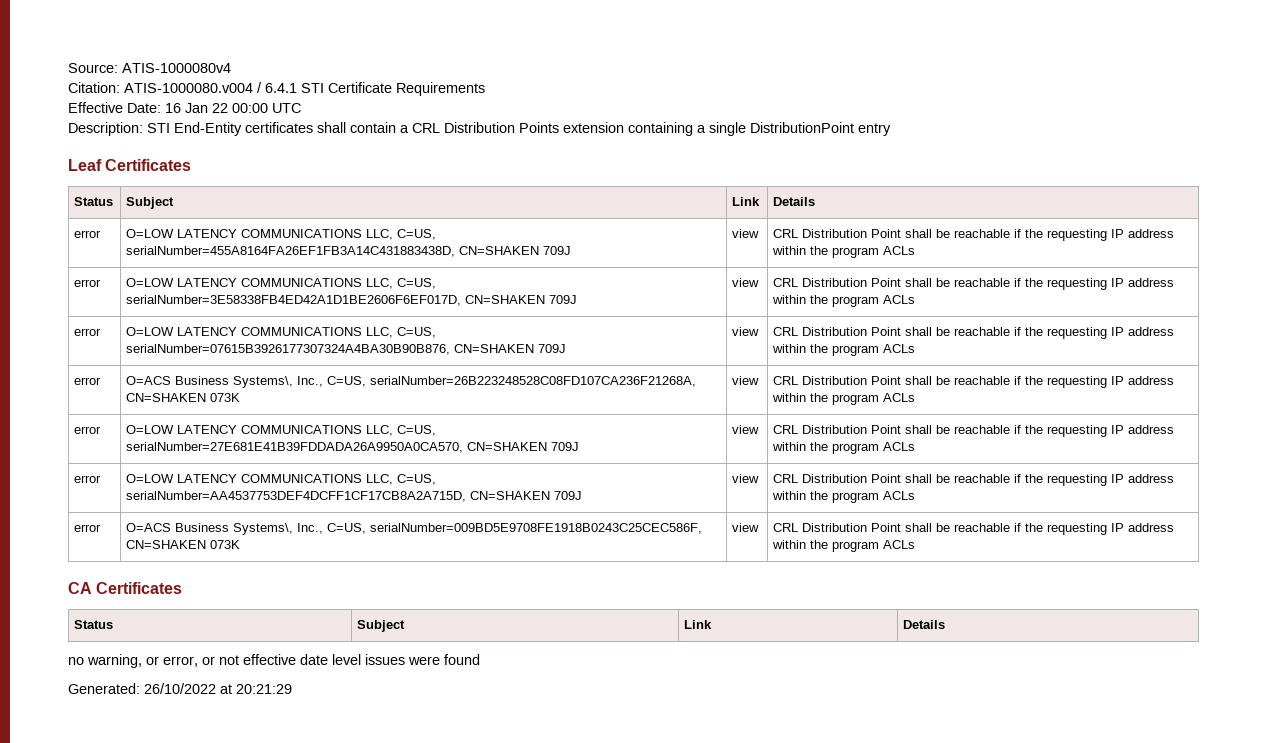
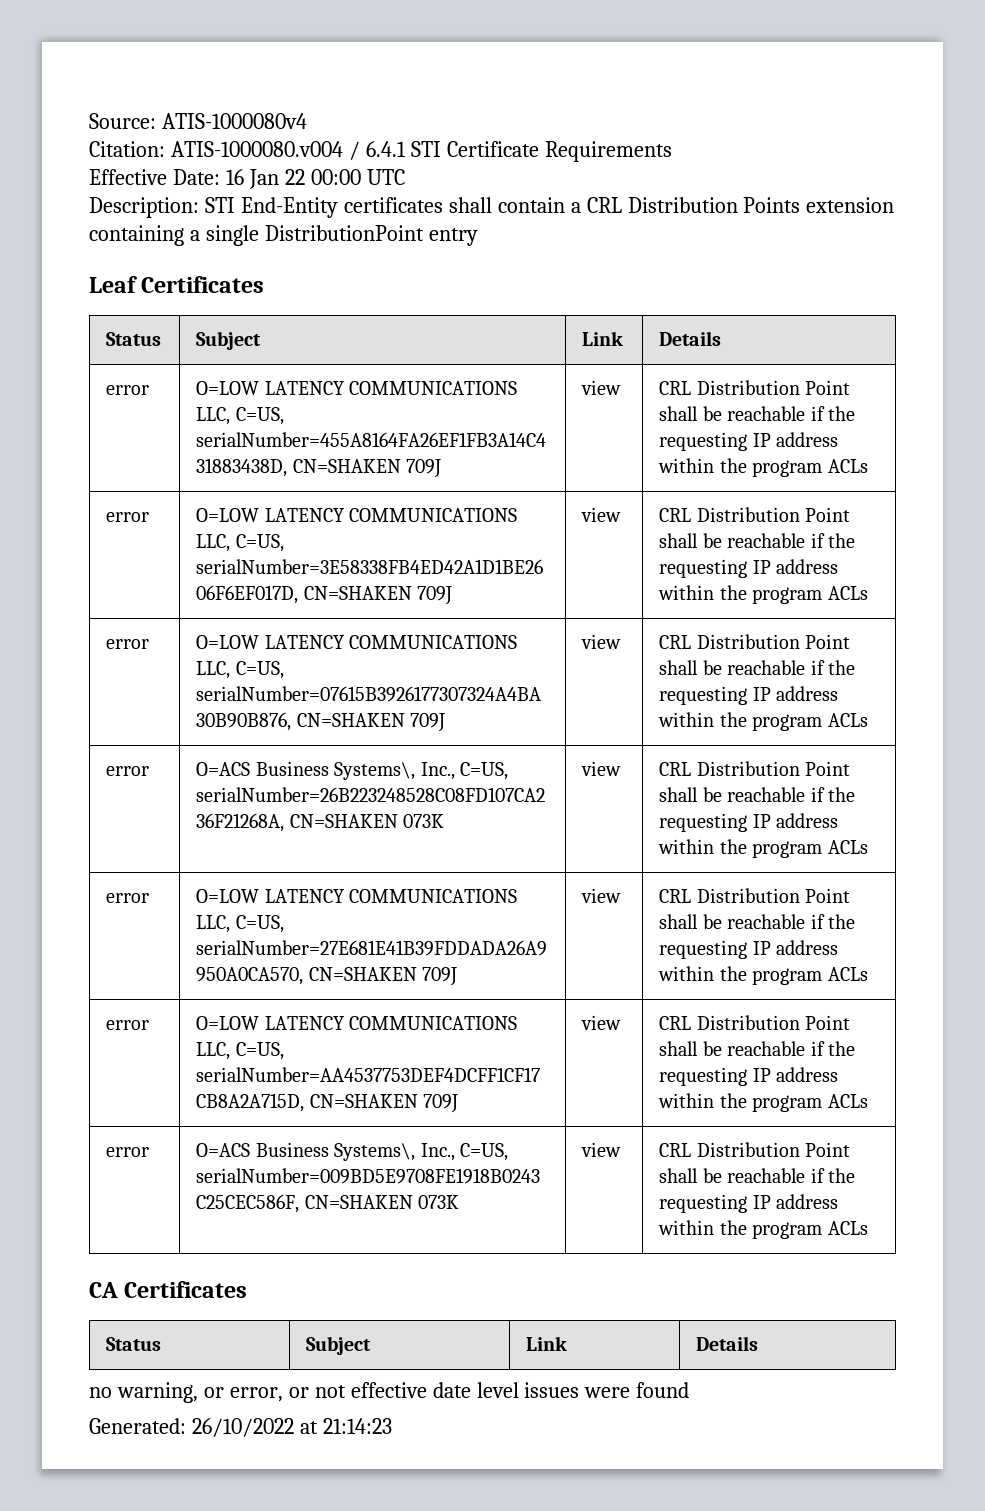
- Generated: 26/10/2022 at 20:21:29
+ Generated: 26/10/2022 at 21:14:23

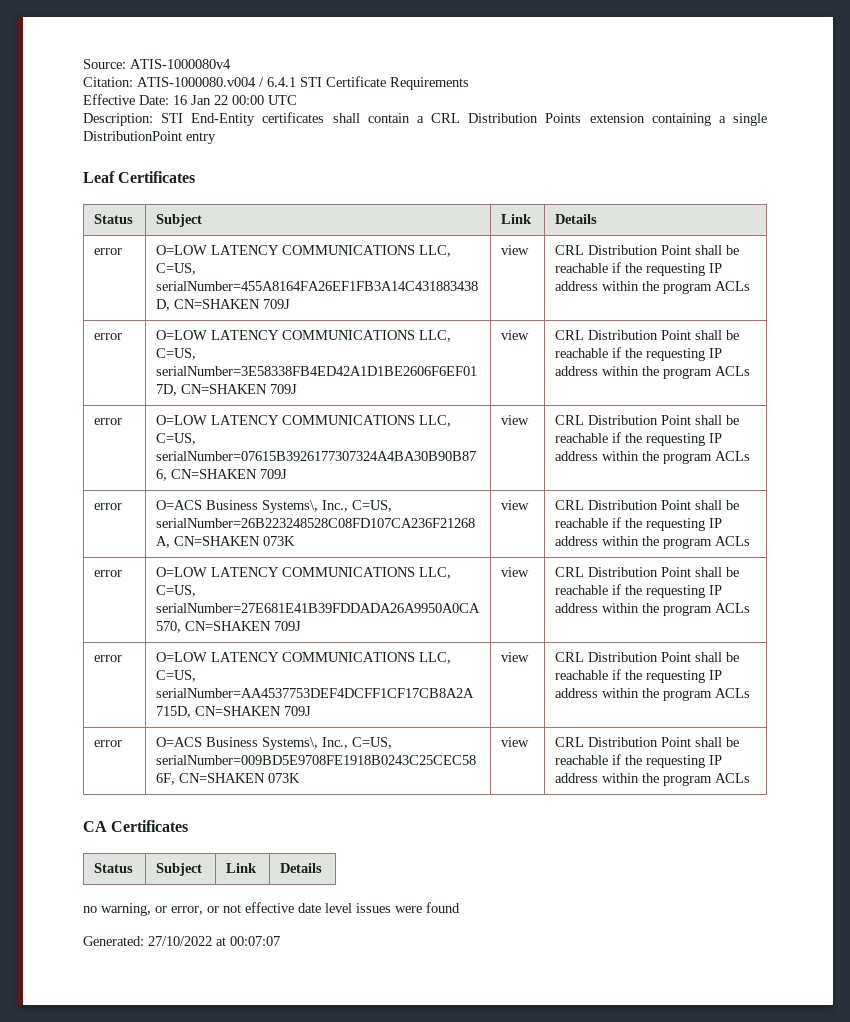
- Generated: 26/10/2022 at 21:14:23
+ Generated: 27/10/2022 at 00:07:07

